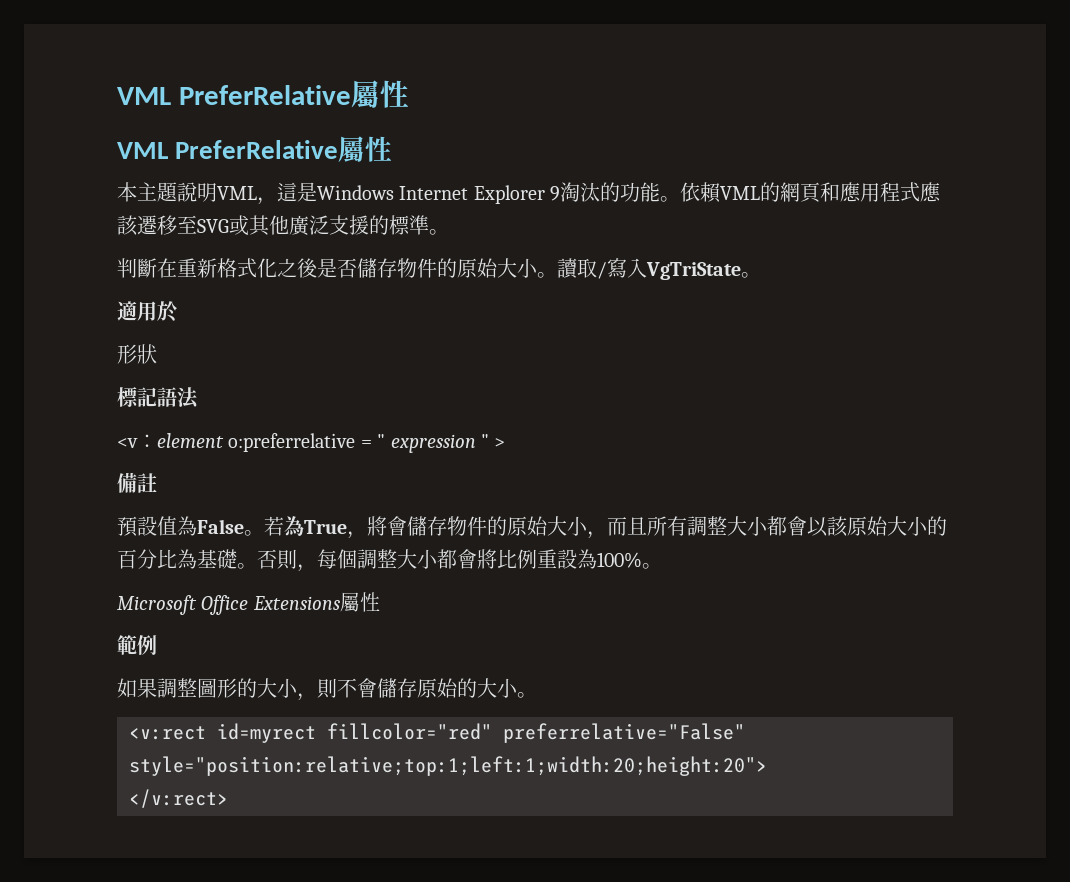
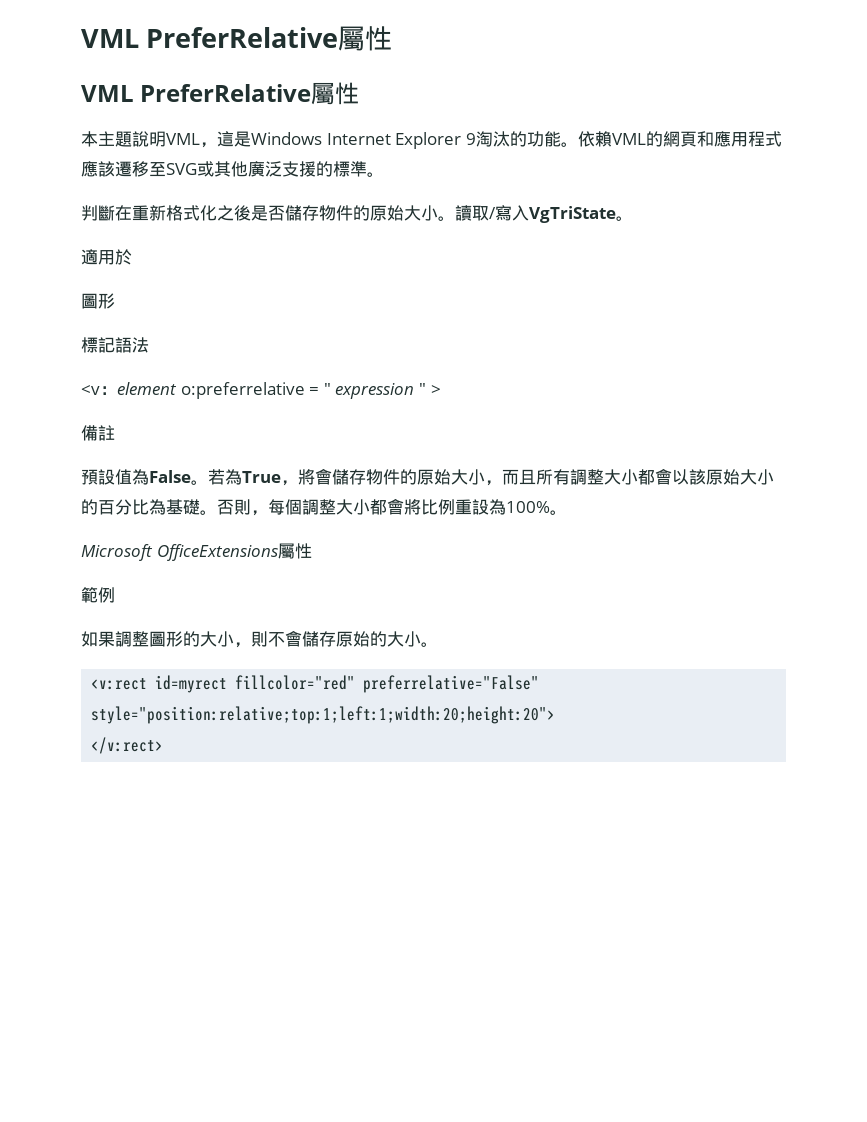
  適用於
- 形狀
+ 圖形
- Microsoft Office Extensions屬性
+ Microsoft OfficeExtensions屬性

